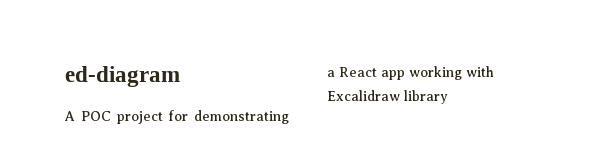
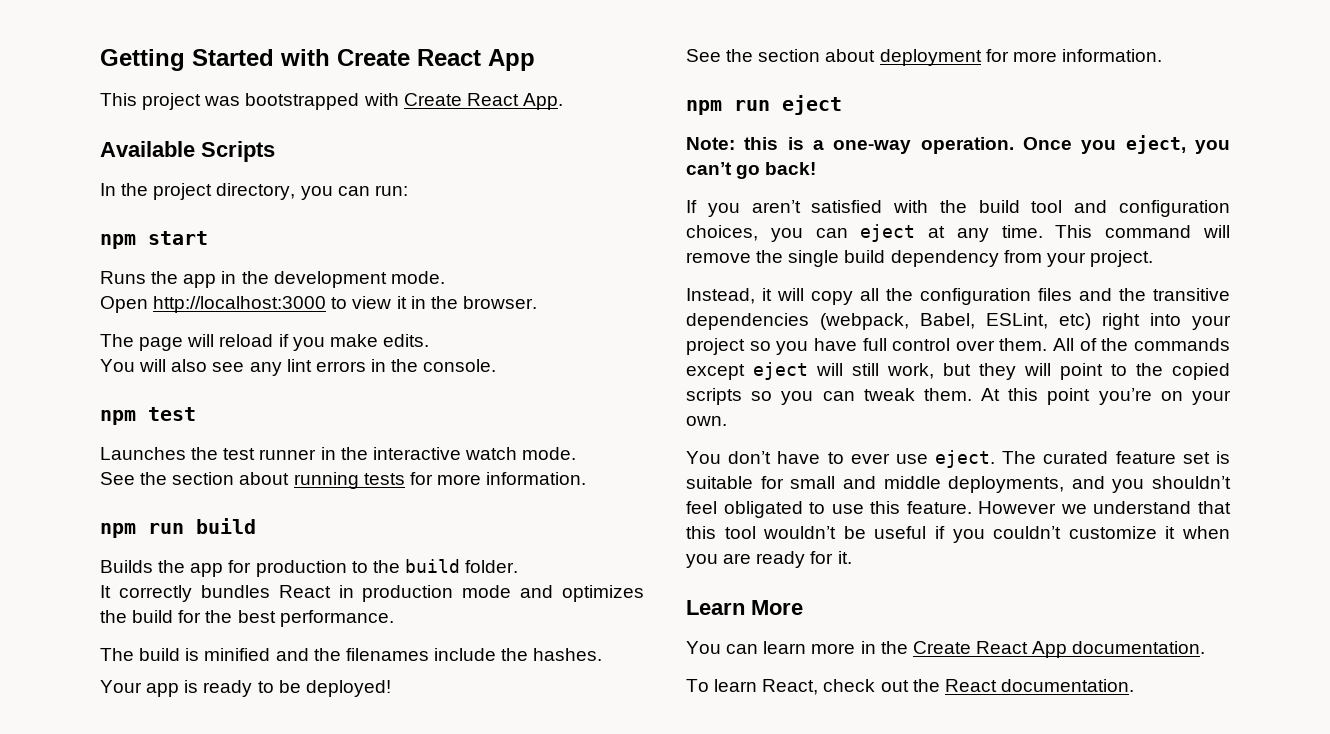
- ed-diagram
- A POC project for demonstrating a React app working with Excalidraw library
+ Getting Started with Create React App
+ This project was bootstrapped with Create React App.
+ Available Scripts
+ In the project directory, you can run:
+ npm start
+ Runs the app in the development mode.
+ Open http://localhost:3000 to view it in the browser.
+ The page will reload if you make edits.
+ You will also see any lint errors in the console.
+ npm test
+ Launches the test runner in the interactive watch mode.
+ See the section about running tests for more information.
+ npm run build
+ Builds the app for production to the build folder.
+ It correctly bundles React in production mode and optimizes the build for the best performance.
+ The build is minified and the filenames include the hashes.
+ Your app is ready to be deployed!
+ See the section about deployment for more information.
+ npm run eject
+ Note: this is a one-way operation. Once you eject, you can’t go back!
+ If you aren’t satisfied with the build tool and configuration choices, you can eject at any time. This command will remove the single build dependency from your project.
+ Instead, it will copy all the configuration files and the transitive dependencies (webpack, Babel, ESLint, etc) right into your project so you have full control over them. All of the commands except eject will still work, but they will point to the copied scripts so you can tweak them. At this point you’re on your own.
+ You don’t have to ever use eject. The curated feature set is suitable for small and middle deployments, and you shouldn’t feel obligated to use this feature. However we understand that this tool wouldn’t be useful if you couldn’t customize it when you are ready for it.
+ Learn More
+ You can learn more in the Create React App documentation.
+ To learn React, check out the React documentation.

